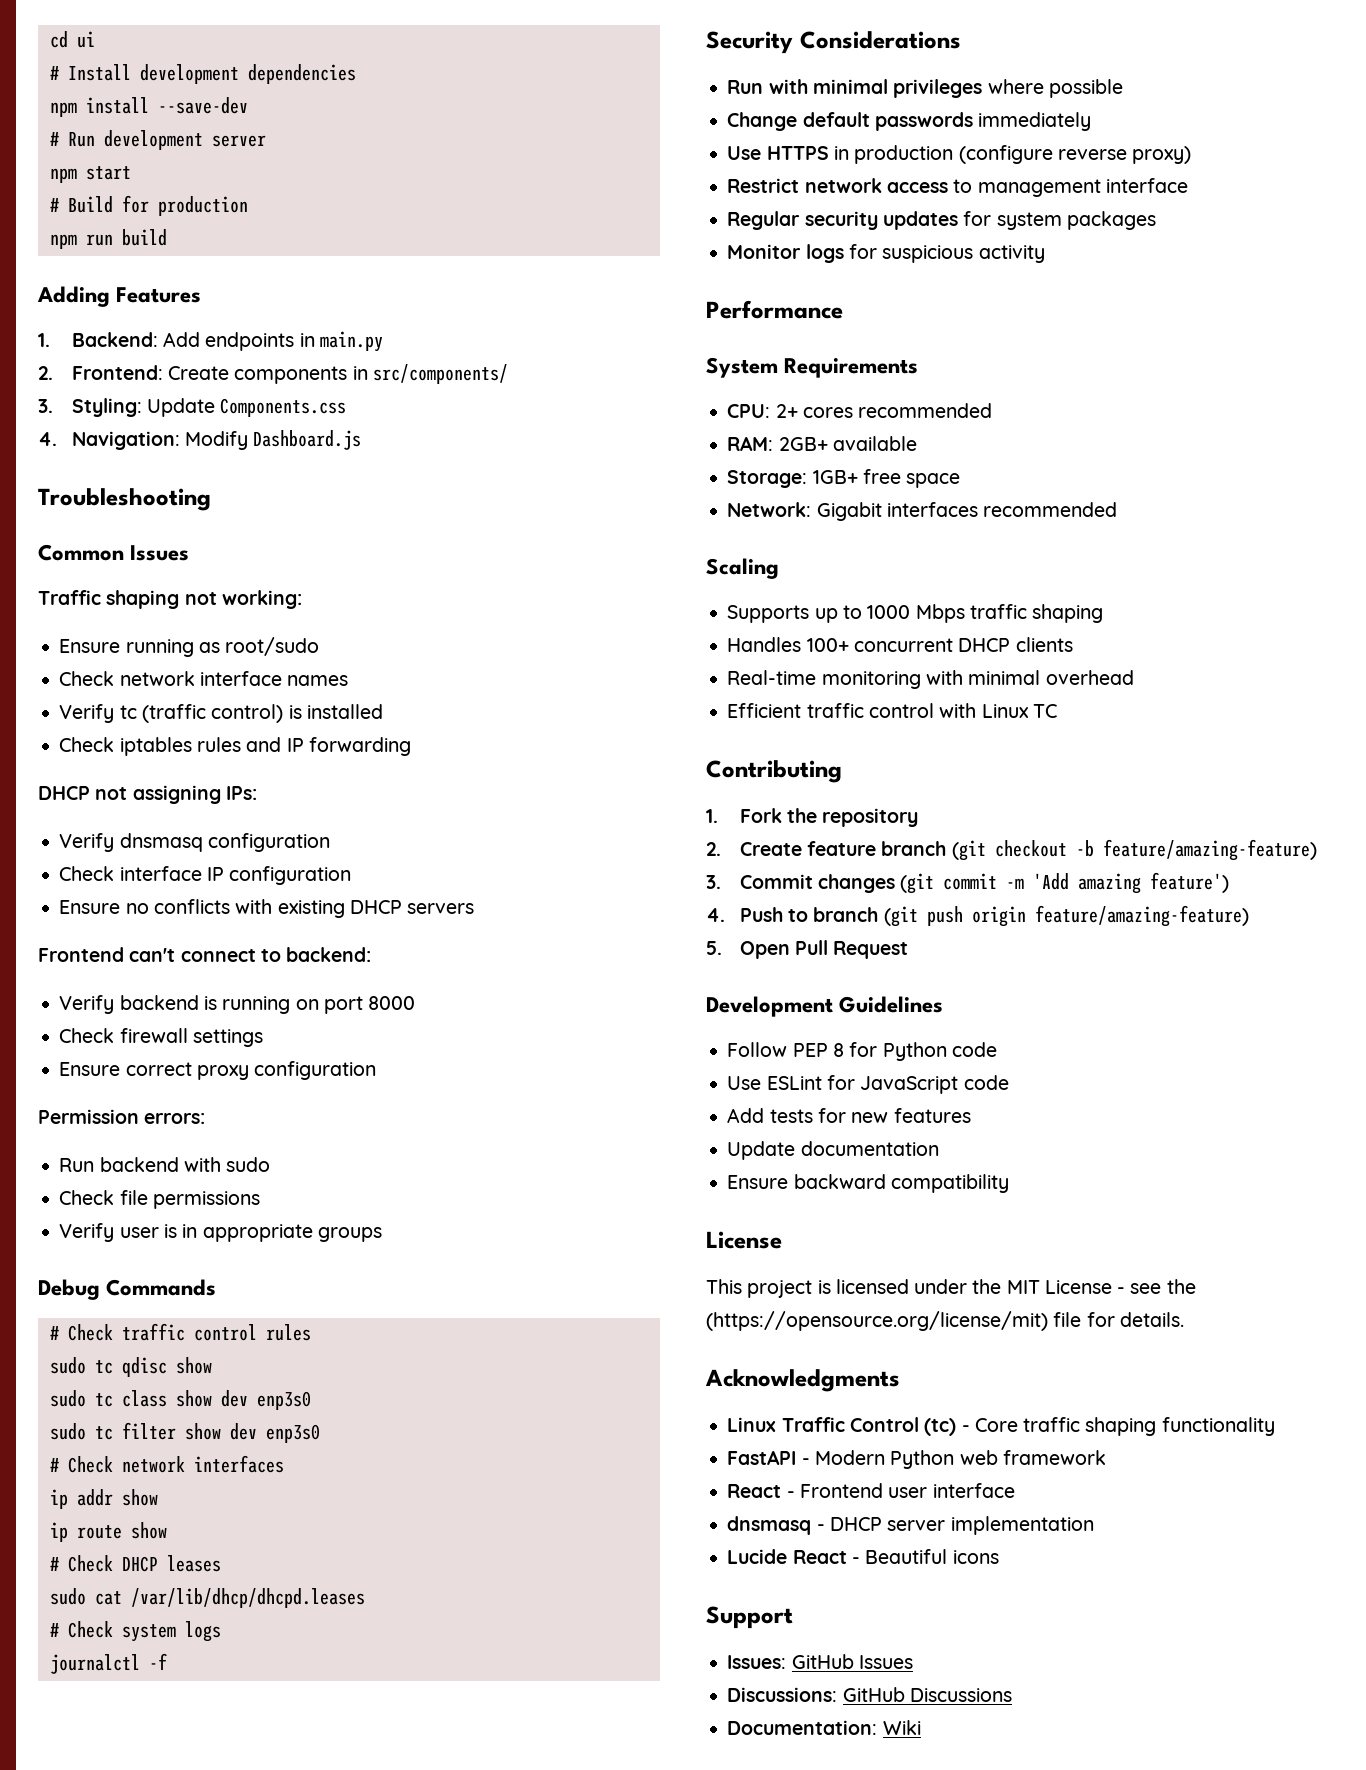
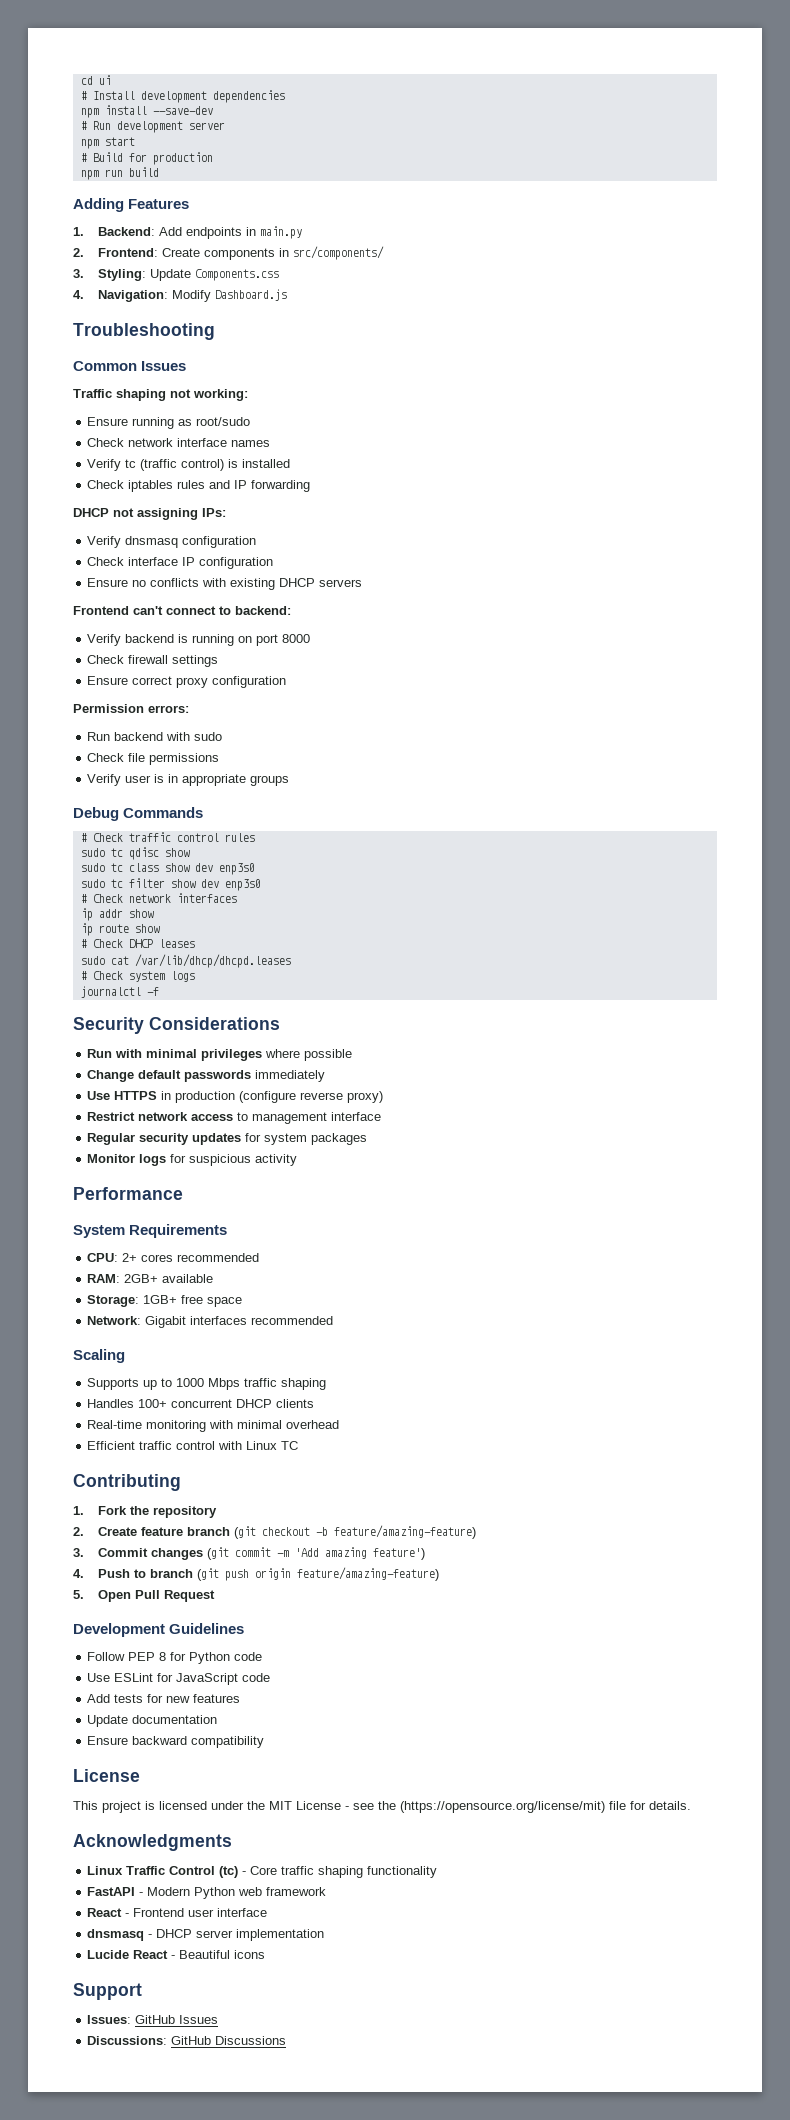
- Documentation: Wiki

